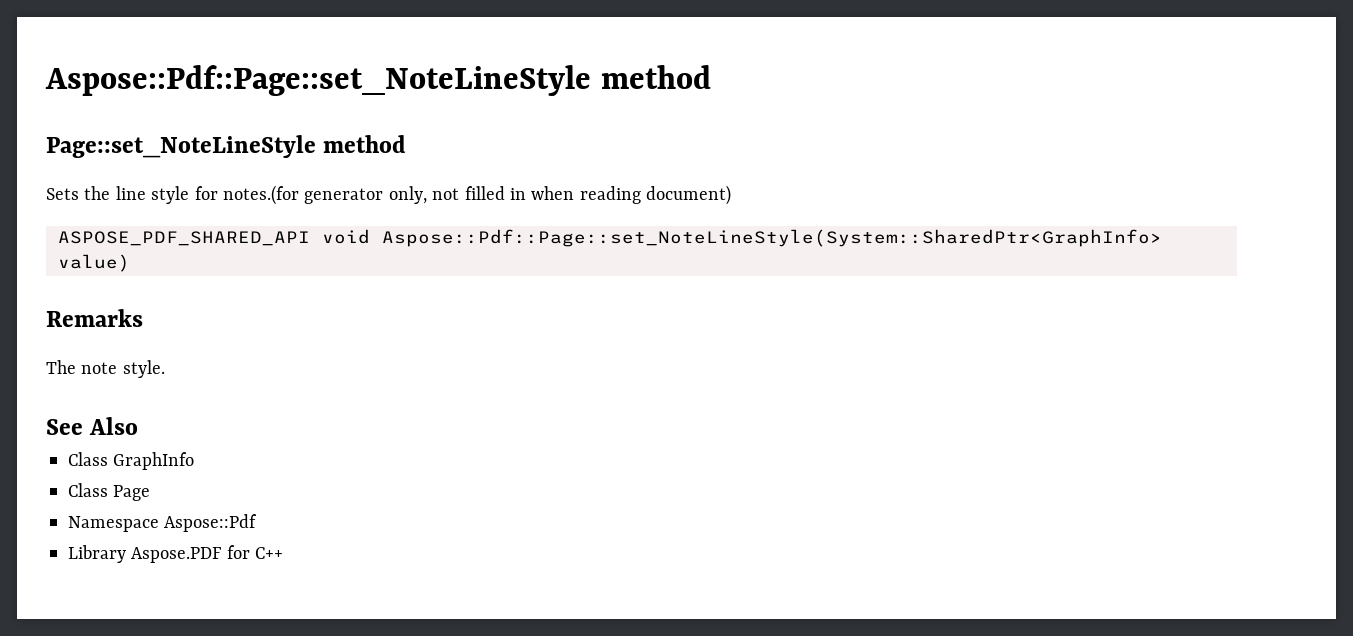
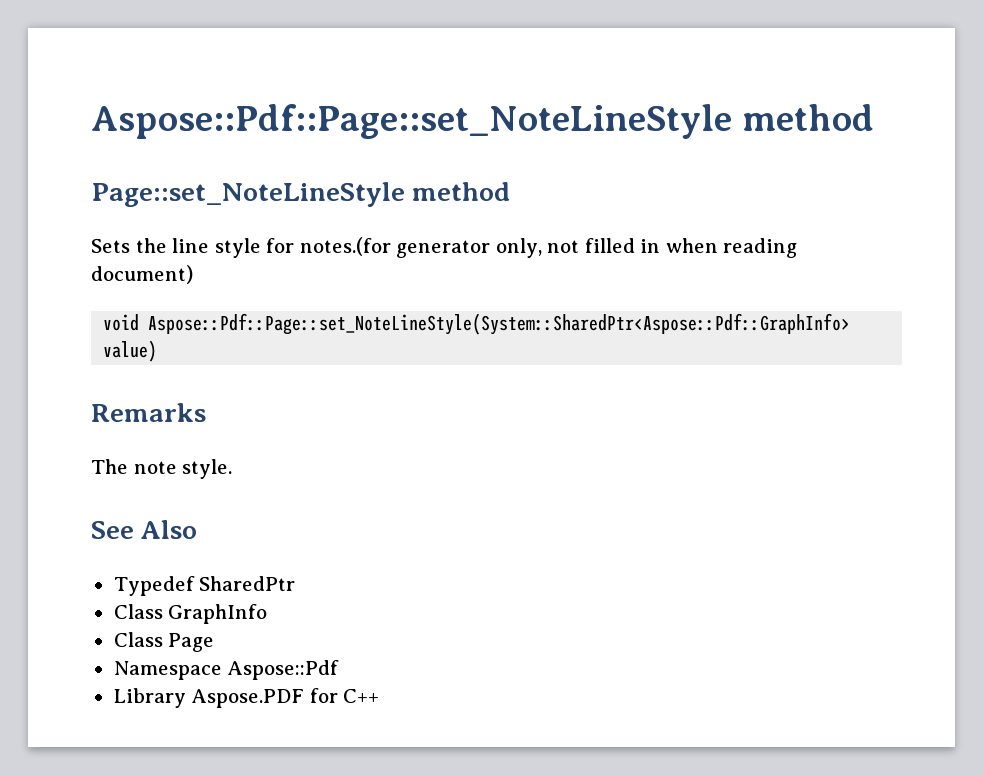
- ASPOSE_PDF_SHARED_API void Aspose::Pdf::Page::set_NoteLineStyle(System::SharedPtr<GraphInfo> value)
+ void Aspose::Pdf::Page::set_NoteLineStyle(System::SharedPtr<Aspose::Pdf::GraphInfo> value)
+ Typedef SharedPtr

